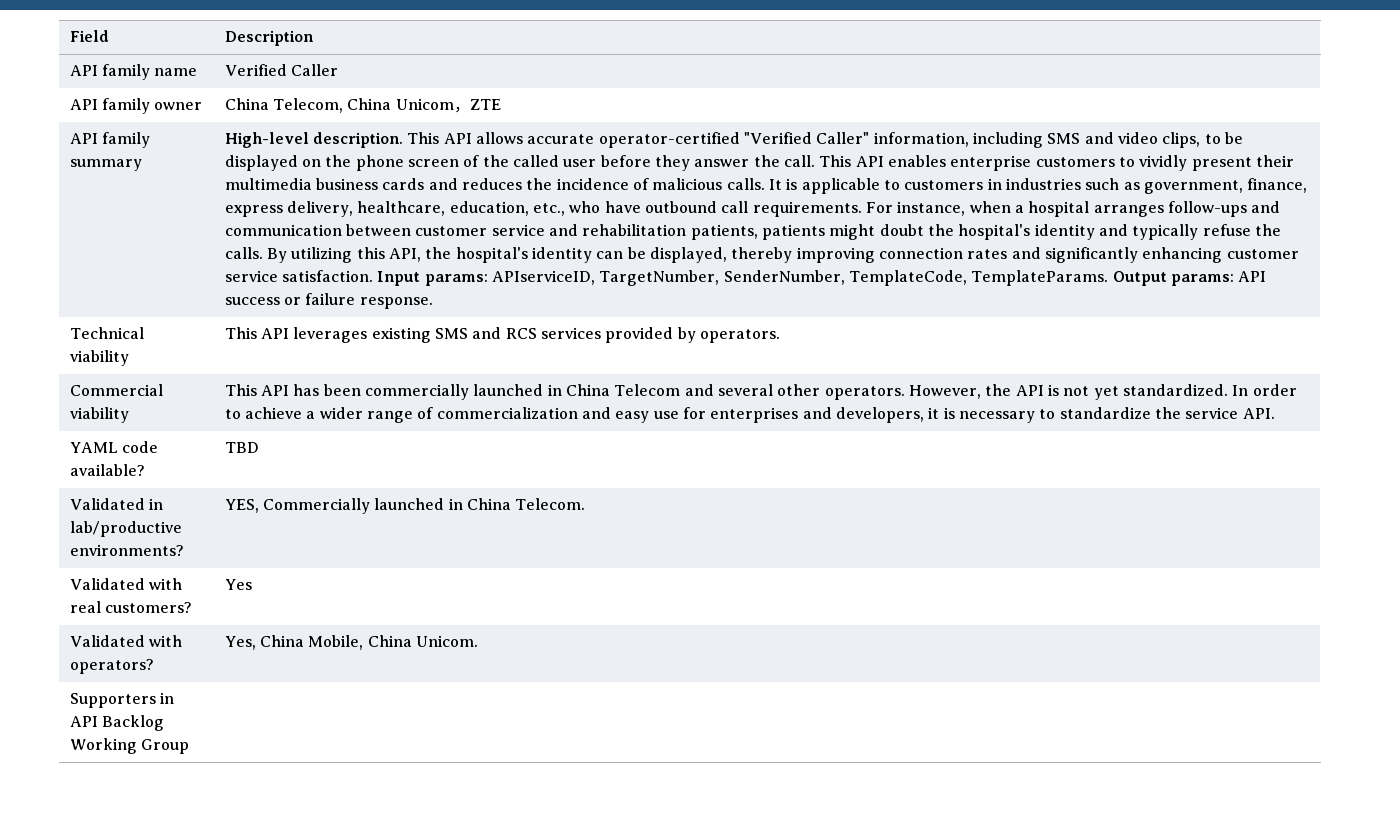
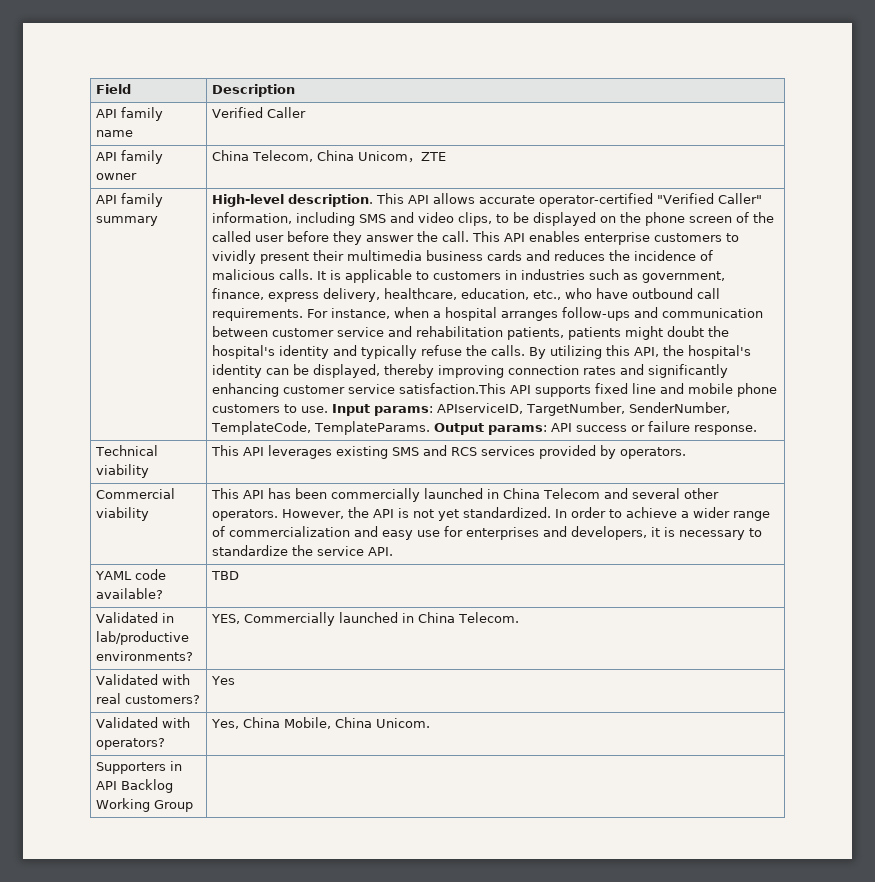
- By utilizing this API, the hospital's identity can be displayed, thereby improving connection rates and significantly enhancing customer service satisfaction.
+ By utilizing this API, the hospital's identity can be displayed, thereby improving connection rates and significantly enhancing customer service satisfaction.This API supports fixed line and mobile phone customers to use.

